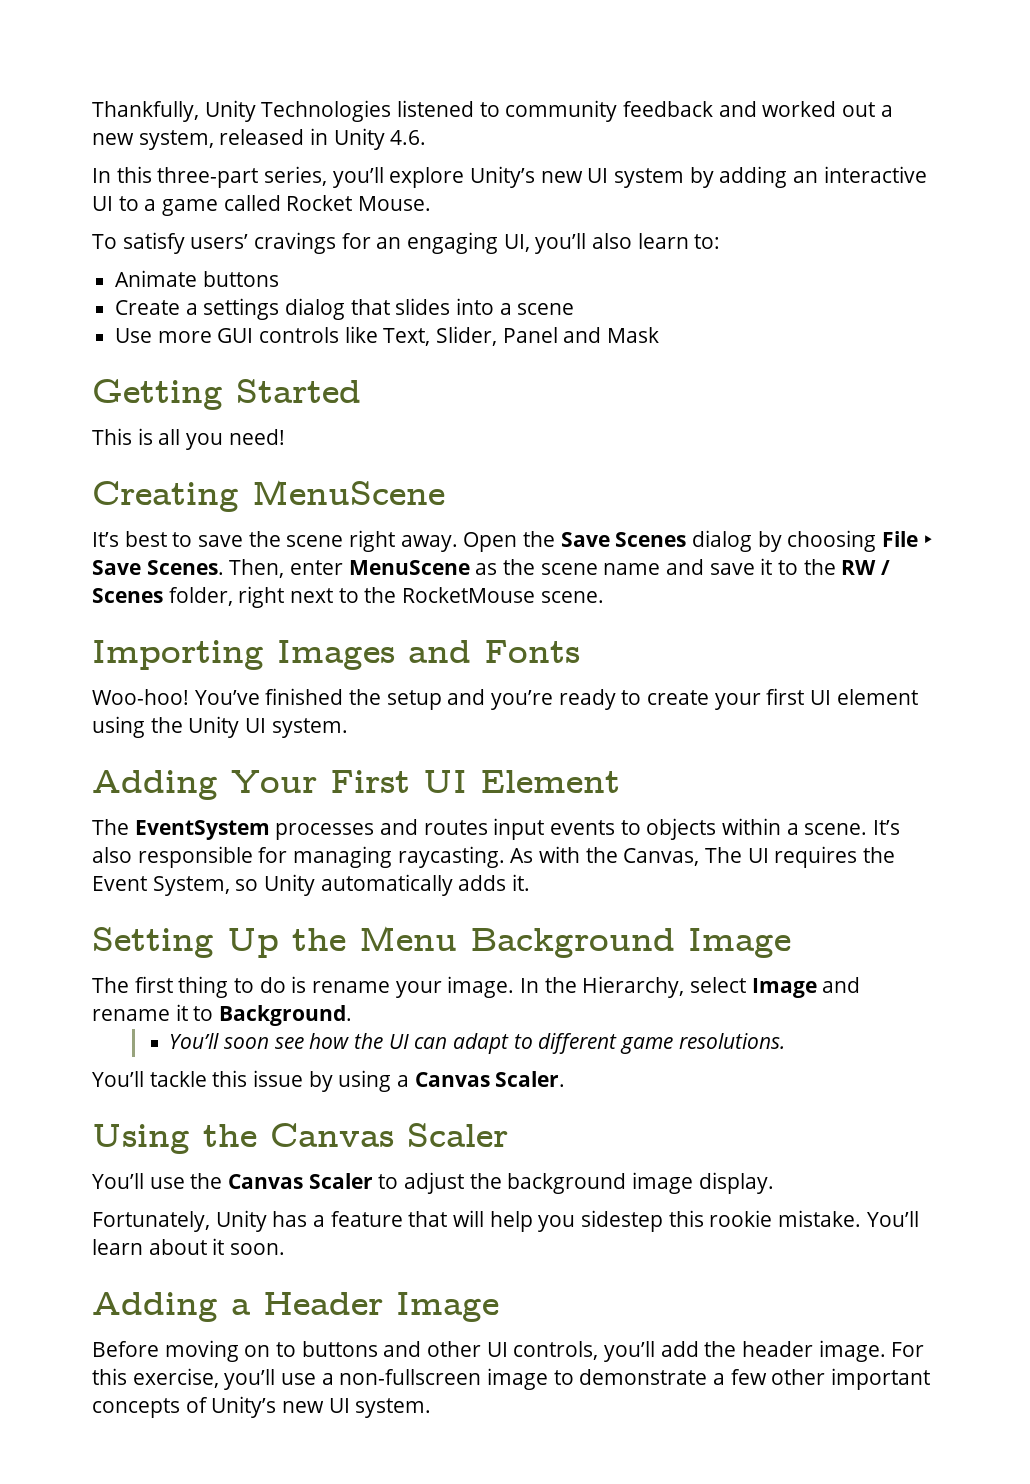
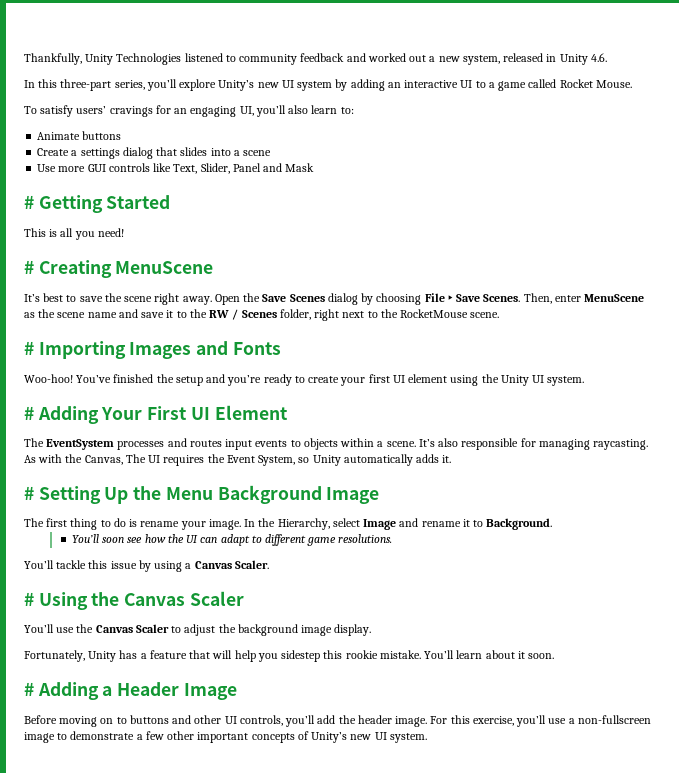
- Getting Started
+ # Getting Started
- Creating MenuScene
+ # Creating MenuScene
- Importing Images and Fonts
+ # Importing Images and Fonts
- Adding Your First UI Element
+ # Adding Your First UI Element
- Setting Up the Menu Background Image
+ # Setting Up the Menu Background Image
- Using the Canvas Scaler
+ # Using the Canvas Scaler
- Adding a Header Image
+ # Adding a Header Image

